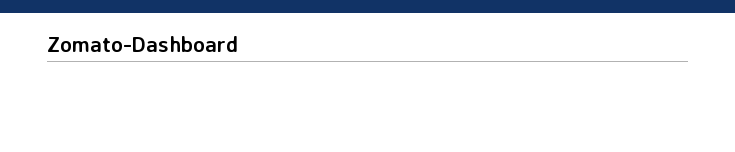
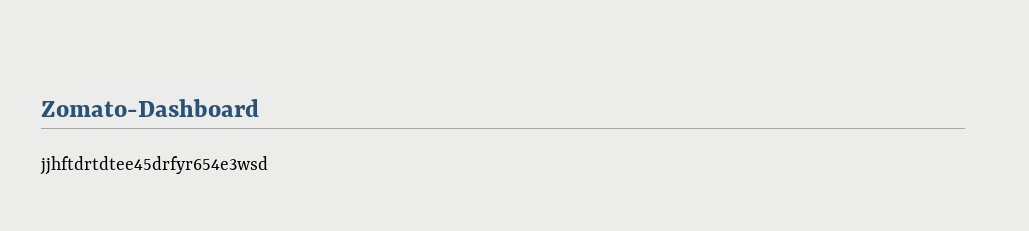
+ jjhftdrtdtee45drfyr654e3wsd

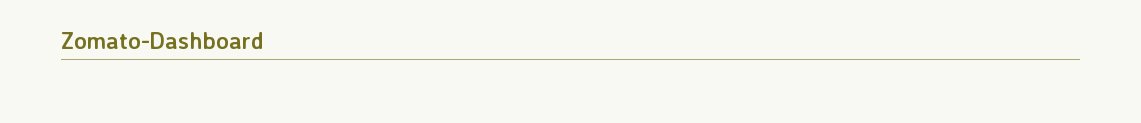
- jjhftdrtdtee45drfyr654e3wsd

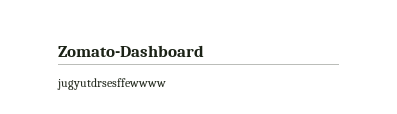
+ jugyutdrsesffewwww

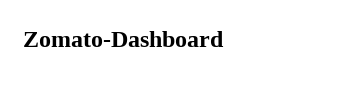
- jugyutdrsesffewwww

